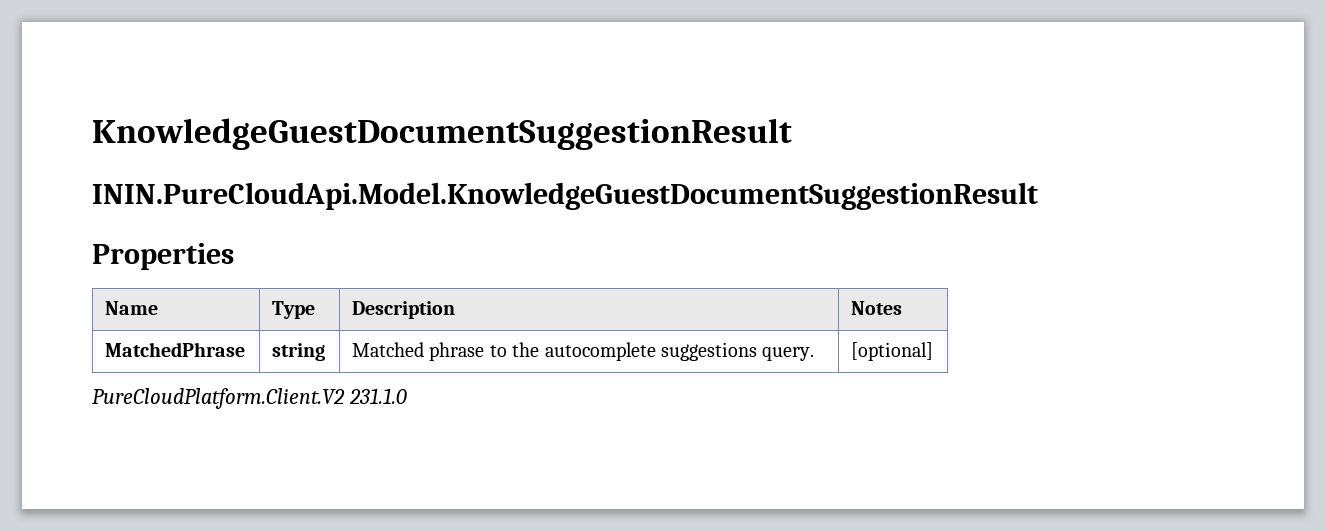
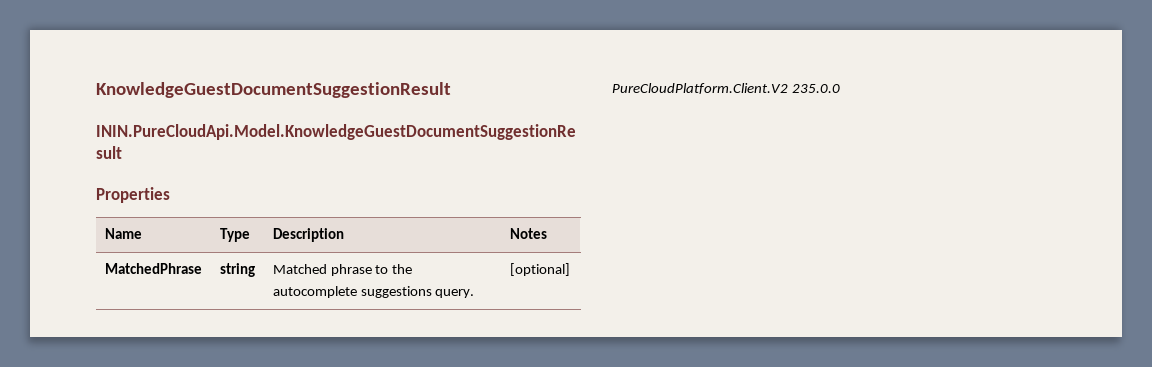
- PureCloudPlatform.Client.V2 231.1.0
+ PureCloudPlatform.Client.V2 235.0.0

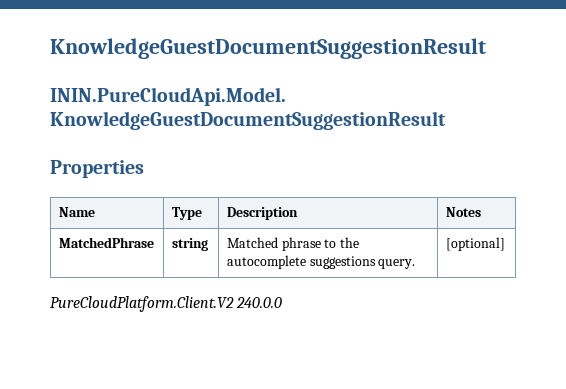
- PureCloudPlatform.Client.V2 235.0.0
+ PureCloudPlatform.Client.V2 240.0.0

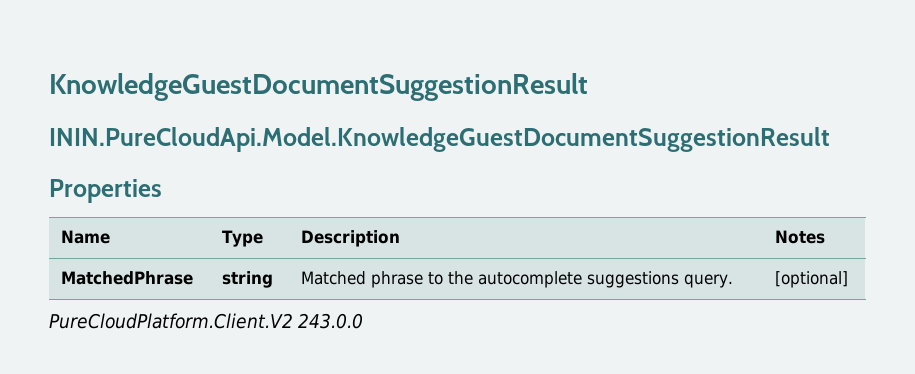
- PureCloudPlatform.Client.V2 240.0.0
+ PureCloudPlatform.Client.V2 243.0.0

